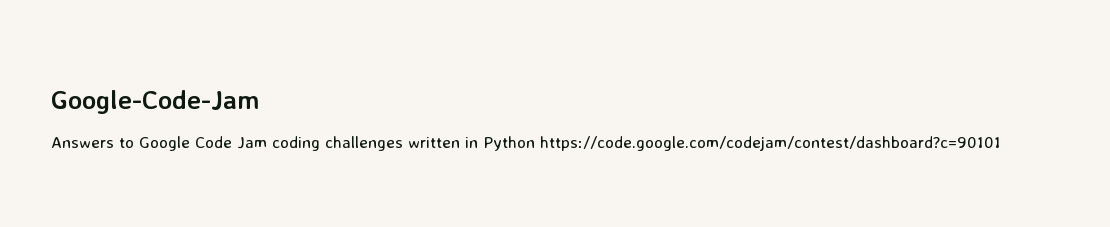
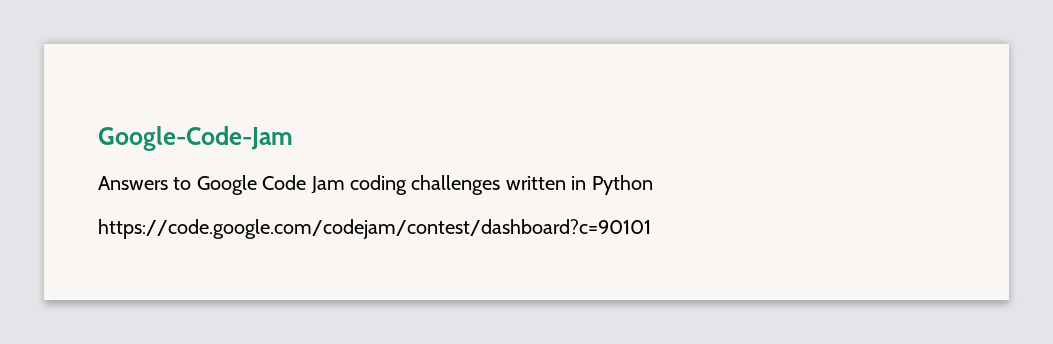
- Answers to Google Code Jam coding challenges written in Python https://code.google.com/codejam/contest/dashboard?c=90101
+ Answers to Google Code Jam coding challenges written in Python
+ https://code.google.com/codejam/contest/dashboard?c=90101

